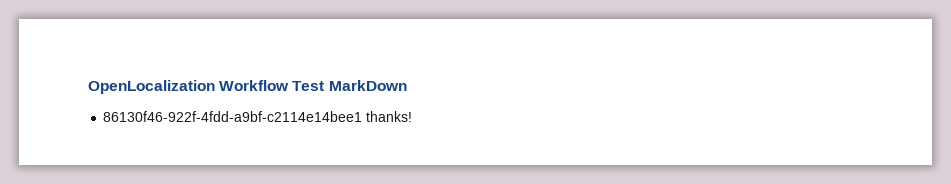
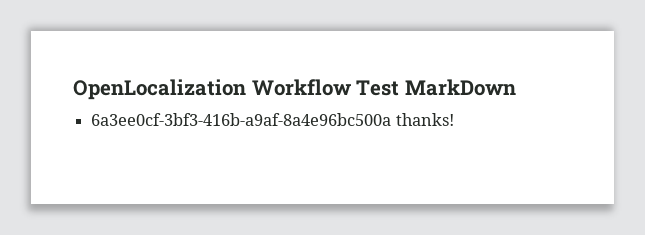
- 86130f46-922f-4fdd-a9bf-c2114e14bee1 thanks!
+ 6a3ee0cf-3bf3-416b-a9af-8a4e96bc500a thanks!

